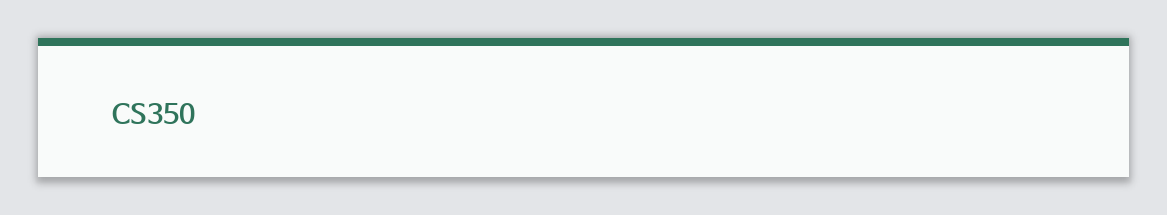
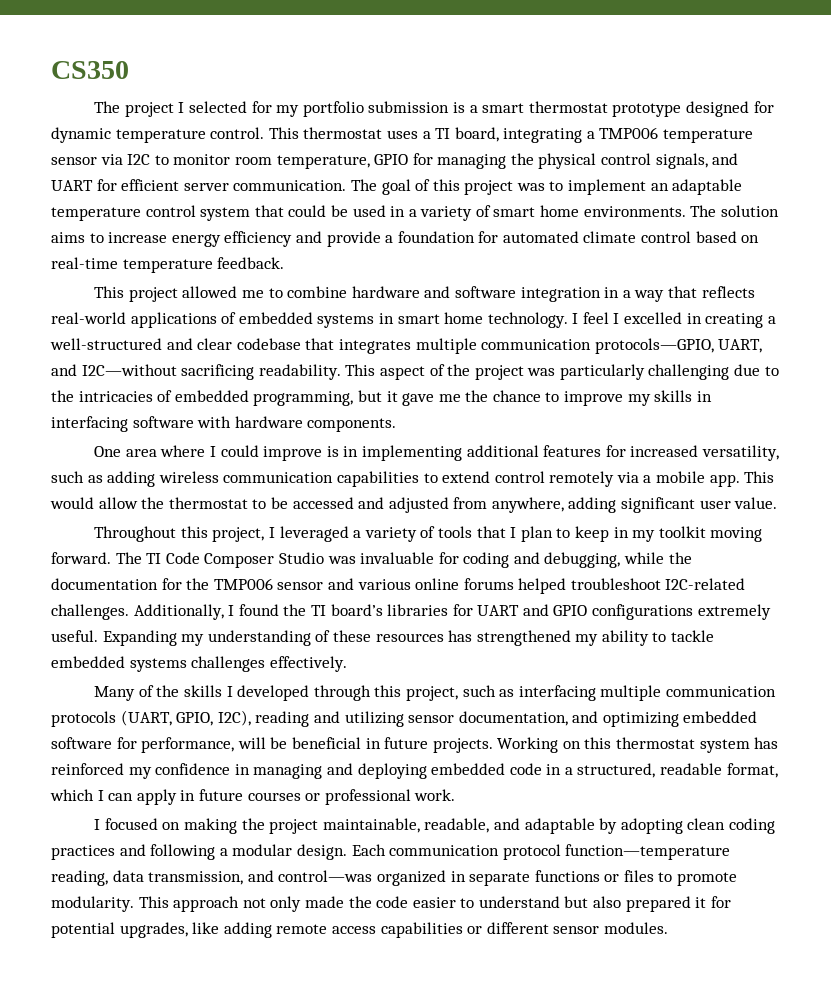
+ The project I selected for my portfolio submission is a smart thermostat prototype designed for dynamic temperature control. This thermostat uses a TI board, integrating a TMP006 temperature sensor via I2C to monitor room temperature, GPIO for managing the physical control signals, and UART for efficient server communication. The goal of this project was to implement an adaptable temperature control system that could be used in a variety of smart home environments. The solution aims to increase energy efficiency and provide a foundation for automated climate control based on real-time temperature feedback.
+ This project allowed me to combine hardware and software integration in a way that reflects real-world applications of embedded systems in smart home technology. I feel I excelled in creating a well-structured and clear codebase that integrates multiple communication protocols—GPIO, UART, and I2C—without sacrificing readability. This aspect of the project was particularly challenging due to the intricacies of embedded programming, but it gave me the chance to improve my skills in interfacing software with hardware components.
+ One area where I could improve is in implementing additional features for increased versatility, such as adding wireless communication capabilities to extend control remotely via a mobile app. This would allow the thermostat to be accessed and adjusted from anywhere, adding significant user value.
+ Throughout this project, I leveraged a variety of tools that I plan to keep in my toolkit moving forward. The TI Code Composer Studio was invaluable for coding and debugging, while the documentation for the TMP006 sensor and various online forums helped troubleshoot I2C-related challenges. Additionally, I found the TI board’s libraries for UART and GPIO configurations extremely useful. Expanding my understanding of these resources has strengthened my ability to tackle embedded systems challenges effectively.
+ Many of the skills I developed through this project, such as interfacing multiple communication protocols (UART, GPIO, I2C), reading and utilizing sensor documentation, and optimizing embedded software for performance, will be beneficial in future projects. Working on this thermostat system has reinforced my confidence in managing and deploying embedded code in a structured, readable format, which I can apply in future courses or professional work.
+ I focused on making the project maintainable, readable, and adaptable by adopting clean coding practices and following a modular design. Each communication protocol function—temperature reading, data transmission, and control—was organized in separate functions or files to promote modularity. This approach not only made the code easier to understand but also prepared it for potential upgrades, like adding remote access capabilities or different sensor modules.

